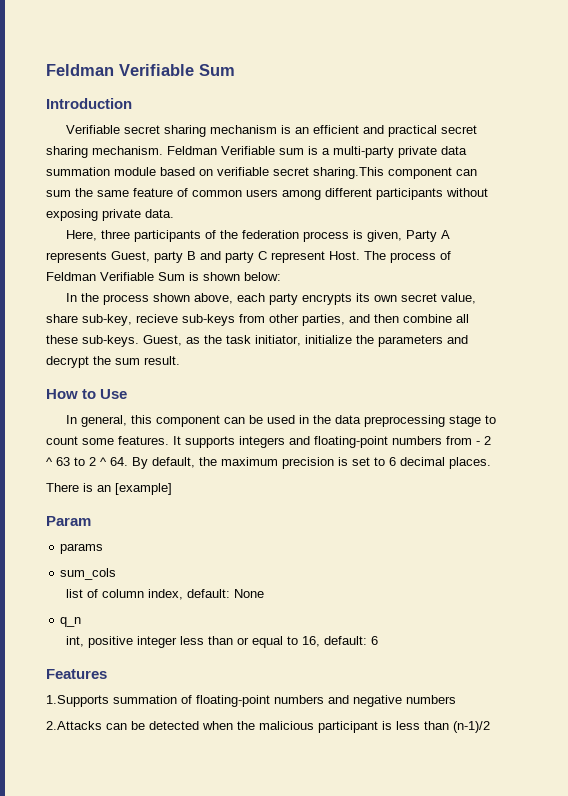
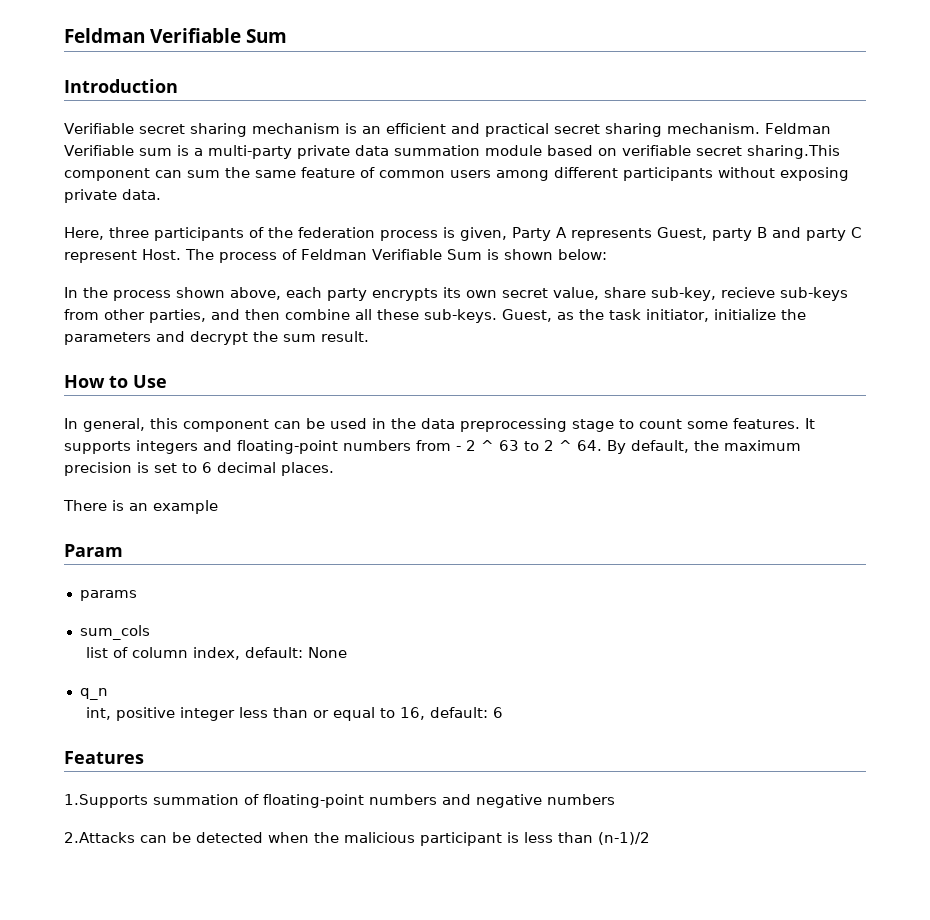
- There is an [example]
+ There is an example

